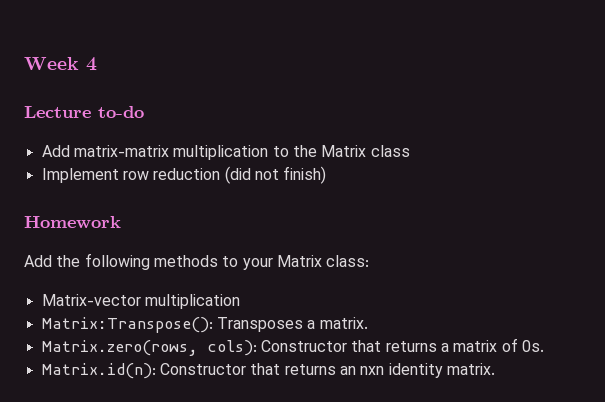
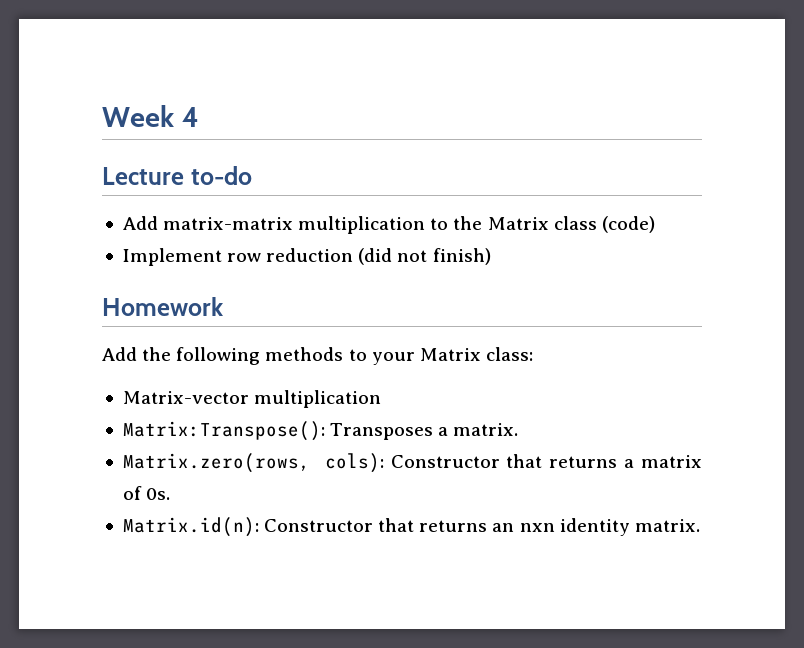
- Add matrix-matrix multiplication to the Matrix class
+ Add matrix-matrix multiplication to the Matrix class (code)

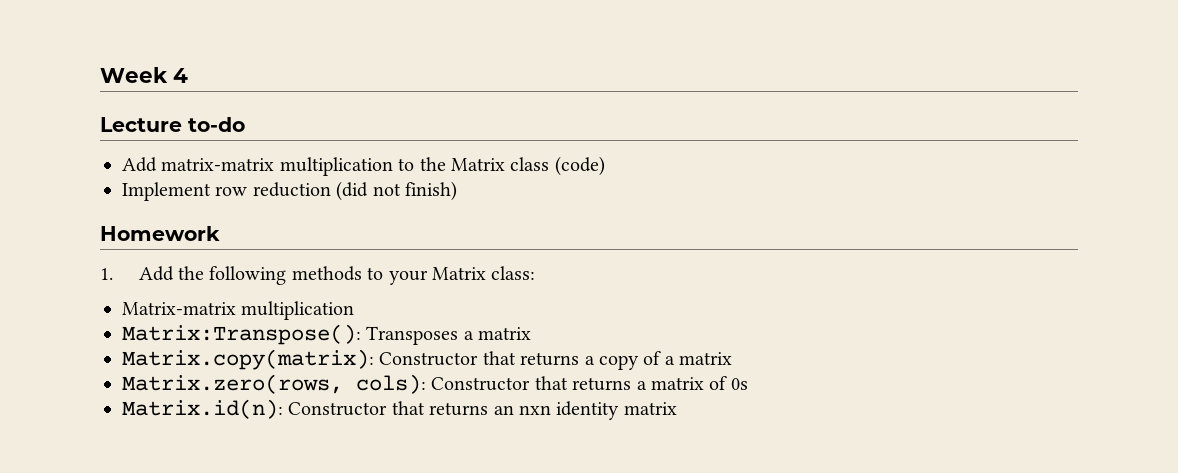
- Add the following methods to your Matrix class:
+ 1. Add the following methods to your Matrix class:
- Matrix-vector multiplication
+ Matrix-matrix multiplication
- Matrix:Transpose(): Transposes a matrix.
+ Matrix:Transpose(): Transposes a matrix
+ Matrix.copy(matrix): Constructor that returns a copy of a matrix
- Matrix.zero(rows, cols): Constructor that returns a matrix of 0s.
+ Matrix.zero(rows, cols): Constructor that returns a matrix of 0s
- Matrix.id(n): Constructor that returns an nxn identity matrix.
+ Matrix.id(n): Constructor that returns an nxn identity matrix

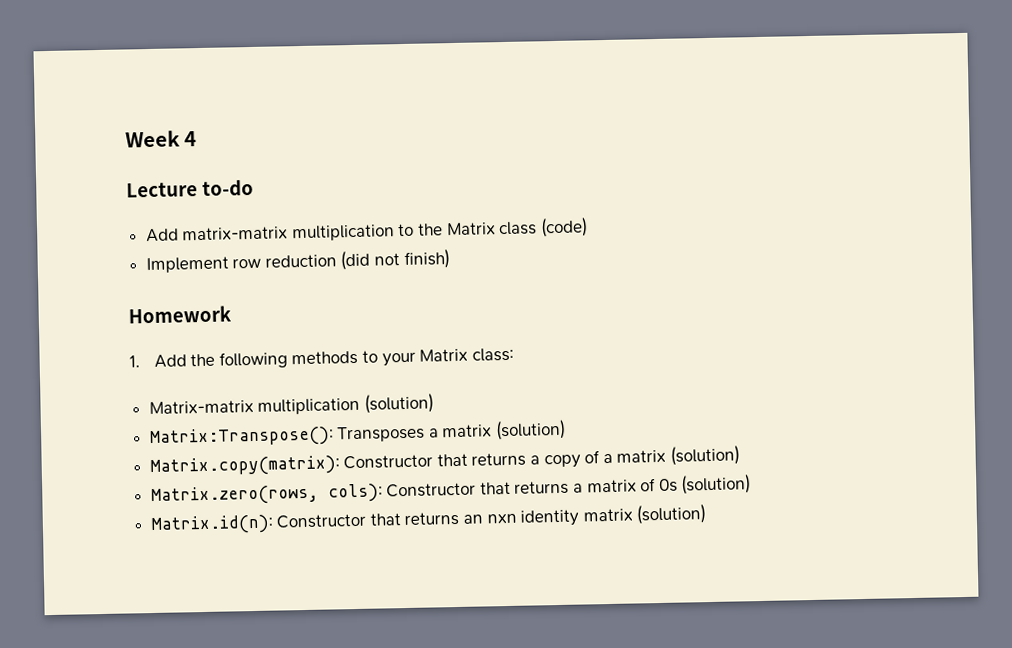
- Matrix-matrix multiplication
+ Matrix-matrix multiplication (solution)
- Matrix:Transpose(): Transposes a matrix
+ Matrix:Transpose(): Transposes a matrix (solution)
- Matrix.copy(matrix): Constructor that returns a copy of a matrix
+ Matrix.copy(matrix): Constructor that returns a copy of a matrix (solution)
- Matrix.zero(rows, cols): Constructor that returns a matrix of 0s
+ Matrix.zero(rows, cols): Constructor that returns a matrix of 0s (solution)
- Matrix.id(n): Constructor that returns an nxn identity matrix
+ Matrix.id(n): Constructor that returns an nxn identity matrix (solution)

